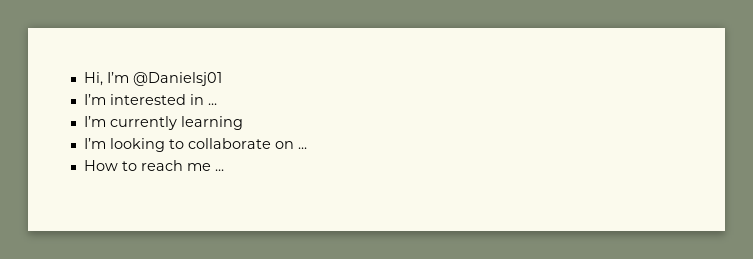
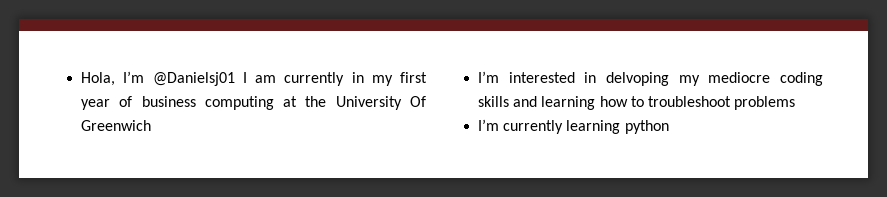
- Hi, I’m @Danielsj01
- I’m interested in ...
- I’m currently learning
- I’m looking to collaborate on ...
- How to reach me ...
+ Hola, I’m @Danielsj01 I am currently in my first year of business computing at the University Of Greenwich
+ I’m interested in delvoping my mediocre coding skills and learning how to troubleshoot problems
+ I’m currently learning python

